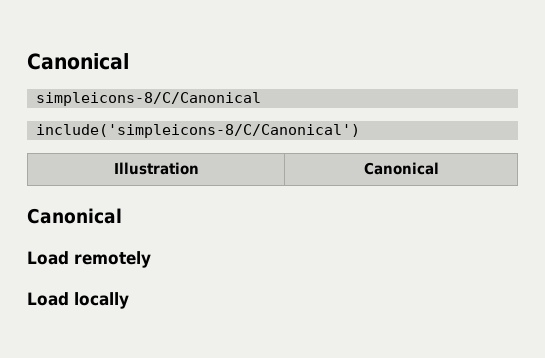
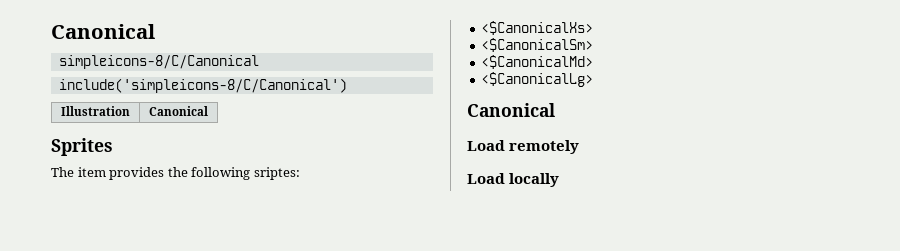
+ Sprites
+ The item provides the following sriptes:
+ <$CanonicalXs>
+ <$CanonicalSm>
+ <$CanonicalMd>
+ <$CanonicalLg>

